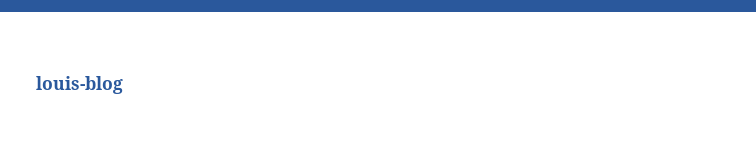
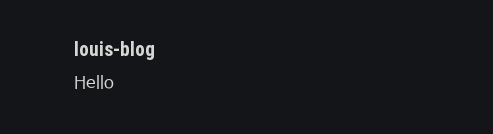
+ Hello

